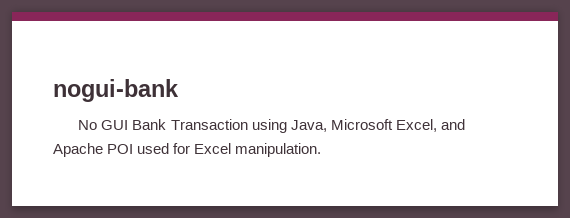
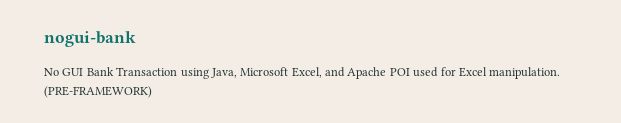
+ (PRE-FRAMEWORK)

